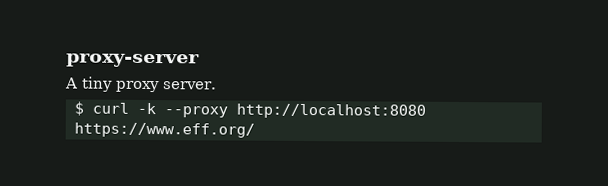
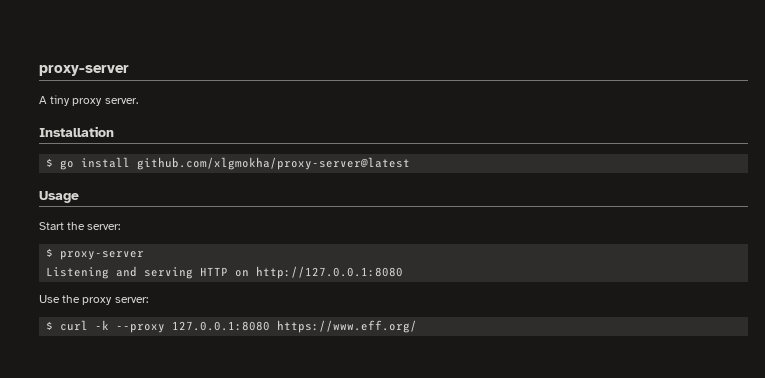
+ Installation
+ $ go install github.com/xlgmokha/proxy-server@latest
+ Usage
+ Start the server:
+ $ proxy-server
+ Listening and serving HTTP on http://127.0.0.1:8080
+ Use the proxy server:
- $ curl -k --proxy http://localhost:8080 https://www.eff.org/
+ $ curl -k --proxy 127.0.0.1:8080 https://www.eff.org/

